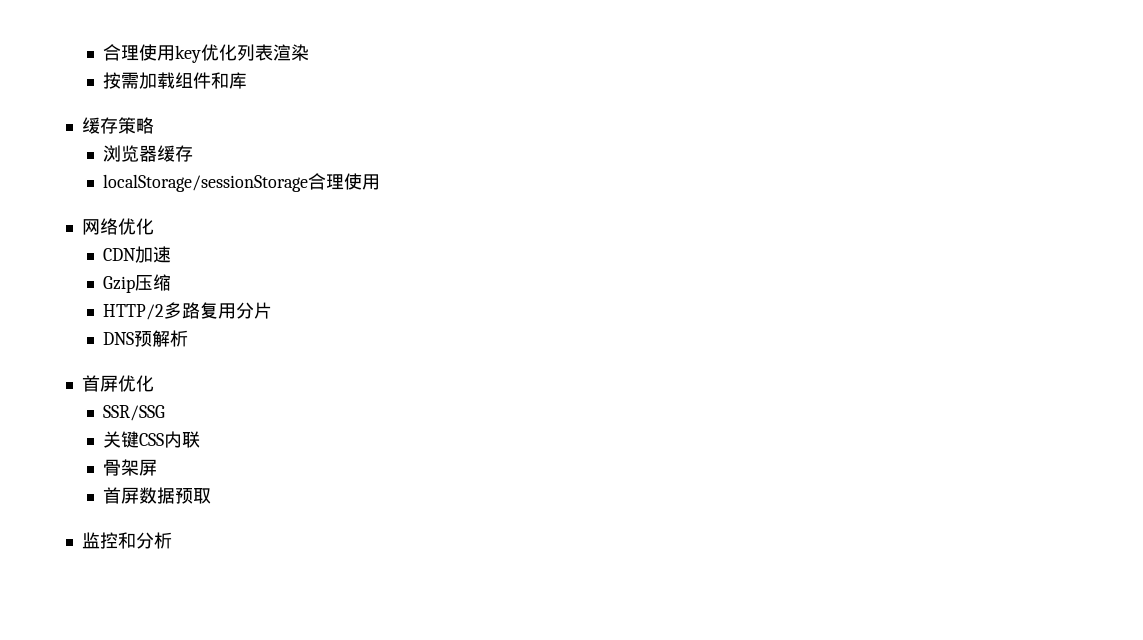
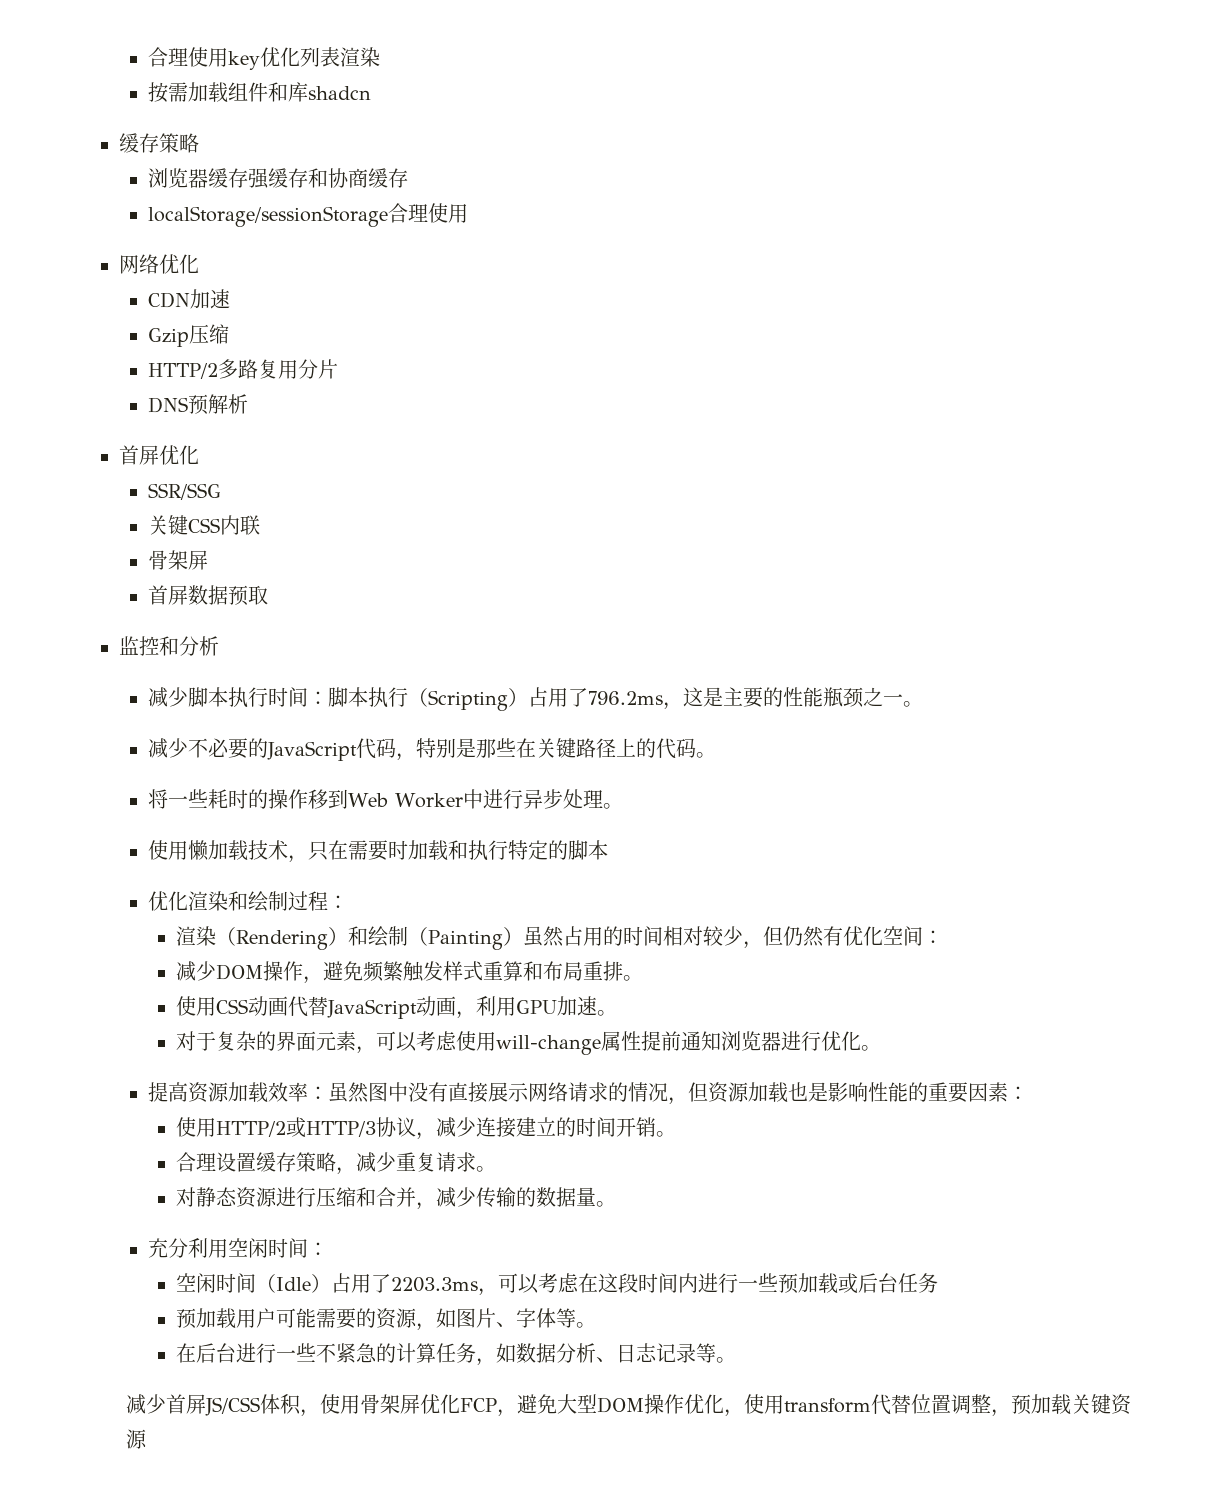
- 按需加载组件和库
+ 按需加载组件和库shadcn
- 浏览器缓存
+ 浏览器缓存强缓存和协商缓存
+ 减少脚本执行时间：脚本执行（Scripting）占用了796.2ms，这是主要的性能瓶颈之一。
+ 减少不必要的JavaScript代码，特别是那些在关键路径上的代码。
+ 将一些耗时的操作移到Web Worker中进行异步处理。
+ 使用懒加载技术，只在需要时加载和执行特定的脚本
+ 优化渲染和绘制过程：
+ 渲染（Rendering）和绘制（Painting）虽然占用的时间相对较少，但仍然有优化空间：
+ 减少DOM操作，避免频繁触发样式重算和布局重排。
+ 使用CSS动画代替JavaScript动画，利用GPU加速。
+ 对于复杂的界面元素，可以考虑使用will-change属性提前通知浏览器进行优化。
+ 提高资源加载效率：虽然图中没有直接展示网络请求的情况，但资源加载也是影响性能的重要因素：
+ 使用HTTP/2或HTTP/3协议，减少连接建立的时间开销。
+ 合理设置缓存策略，减少重复请求。
+ 对静态资源进行压缩和合并，减少传输的数据量。
+ 充分利用空闲时间：
+ 空闲时间（Idle）占用了2203.3ms，可以考虑在这段时间内进行一些预加载或后台任务
+ 预加载用户可能需要的资源，如图片、字体等。
+ 在后台进行一些不紧急的计算任务，如数据分析、日志记录等。
+ 减少首屏JS/CSS体积，使用骨架屏优化FCP，避免大型DOM操作优化，使用transform代替位置调整，预加载关键资源

